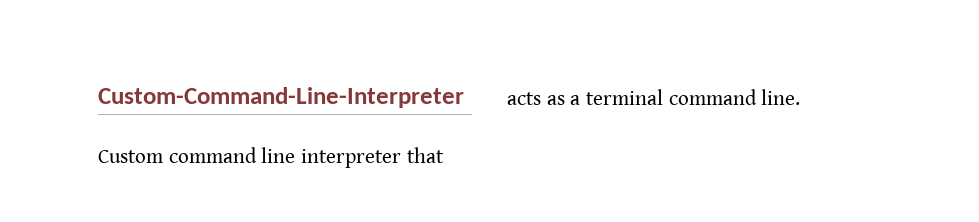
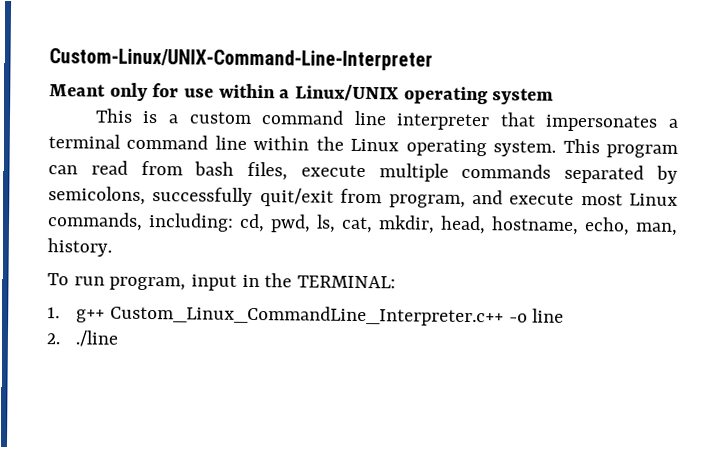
- Custom-Command-Line-Interpreter
- Custom command line interpreter that acts as a terminal command line.
+ Custom-Linux/UNIX-Command-Line-Interpreter
+ Meant only for use within a Linux/UNIX operating system
+ This is a custom command line interpreter that impersonates a terminal command line within the Linux operating system. This program can read from bash files, execute multiple commands separated by semicolons, successfully quit/exit from program, and execute most Linux commands, including: cd, pwd, ls, cat, mkdir, head, hostname, echo, man, history.
+ To run program, input in the TERMINAL:
+ 1. g++ Custom_Linux_CommandLine_Interpreter.c++ -o line
+ 2. ./line

